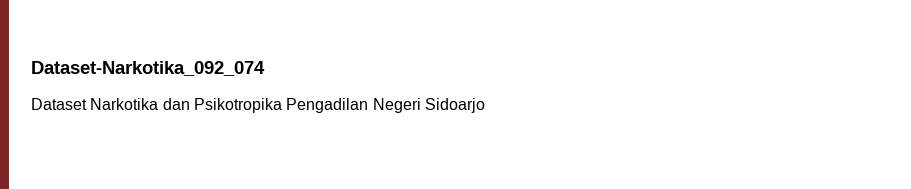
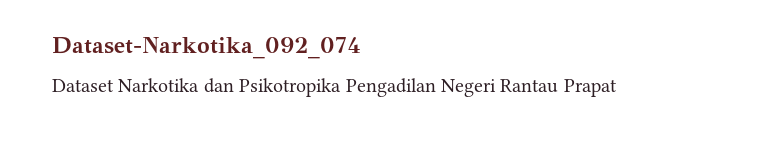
- Dataset Narkotika dan Psikotropika Pengadilan Negeri Sidoarjo
+ Dataset Narkotika dan Psikotropika Pengadilan Negeri Rantau Prapat

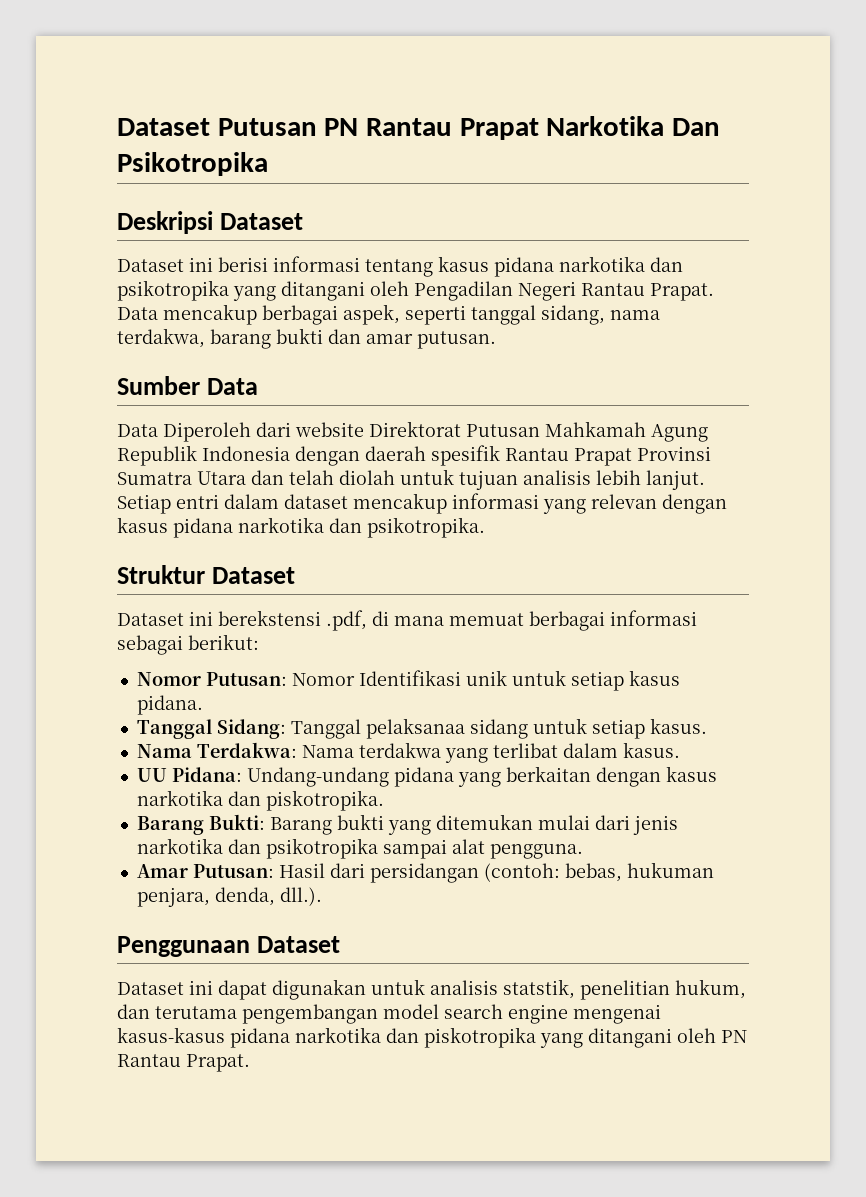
- Dataset-Narkotika_092_074
- Dataset Narkotika dan Psikotropika Pengadilan Negeri Rantau Prapat
+ Dataset Putusan PN Rantau Prapat Narkotika Dan Psikotropika
+ Deskripsi Dataset
+ Dataset ini berisi informasi tentang kasus pidana narkotika dan psikotropika yang ditangani oleh Pengadilan Negeri Rantau Prapat. Data mencakup berbagai aspek, seperti tanggal sidang, nama terdakwa, barang bukti dan amar putusan.
+ Sumber Data
+ Data Diperoleh dari website Direktorat Putusan Mahkamah Agung Republik Indonesia dengan daerah spesifik Rantau Prapat Provinsi Sumatra Utara dan telah diolah untuk tujuan analisis lebih lanjut. Setiap entri dalam dataset mencakup informasi yang relevan dengan kasus pidana narkotika dan psikotropika.
+ Struktur Dataset
+ Dataset ini berekstensi .pdf, di mana memuat berbagai informasi sebagai berikut:
+ Nomor Putusan: Nomor Identifikasi unik untuk setiap kasus pidana.
+ Tanggal Sidang: Tanggal pelaksanaa sidang untuk setiap kasus.
+ Nama Terdakwa: Nama terdakwa yang terlibat dalam kasus.
+ UU Pidana: Undang-undang pidana yang berkaitan dengan kasus narkotika dan piskotropika.
+ Barang Bukti: Barang bukti yang ditemukan mulai dari jenis narkotika dan psikotropika sampai alat pengguna.
+ Amar Putusan: Hasil dari persidangan (contoh: bebas, hukuman penjara, denda, dll.).
+ Penggunaan Dataset
+ Dataset ini dapat digunakan untuk analisis statstik, penelitian hukum, dan terutama pengembangan model search engine mengenai kasus-kasus pidana narkotika dan piskotropika yang ditangani oleh PN Rantau Prapat.

